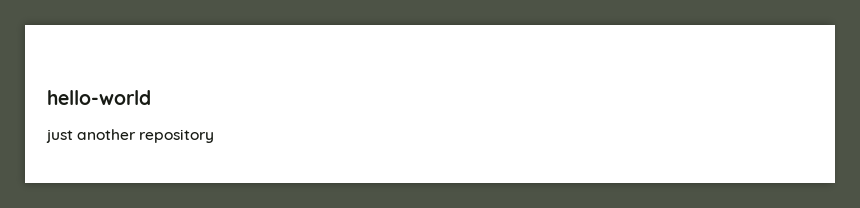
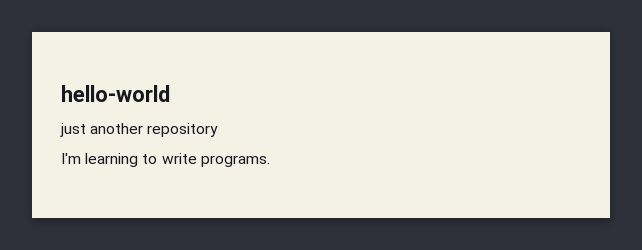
+ I'm learning to write programs.

